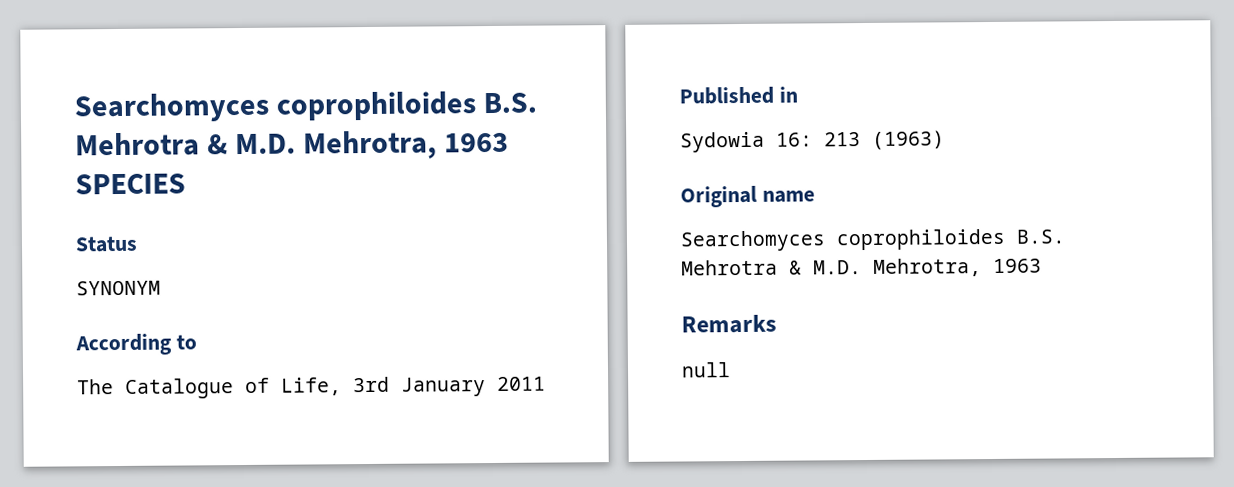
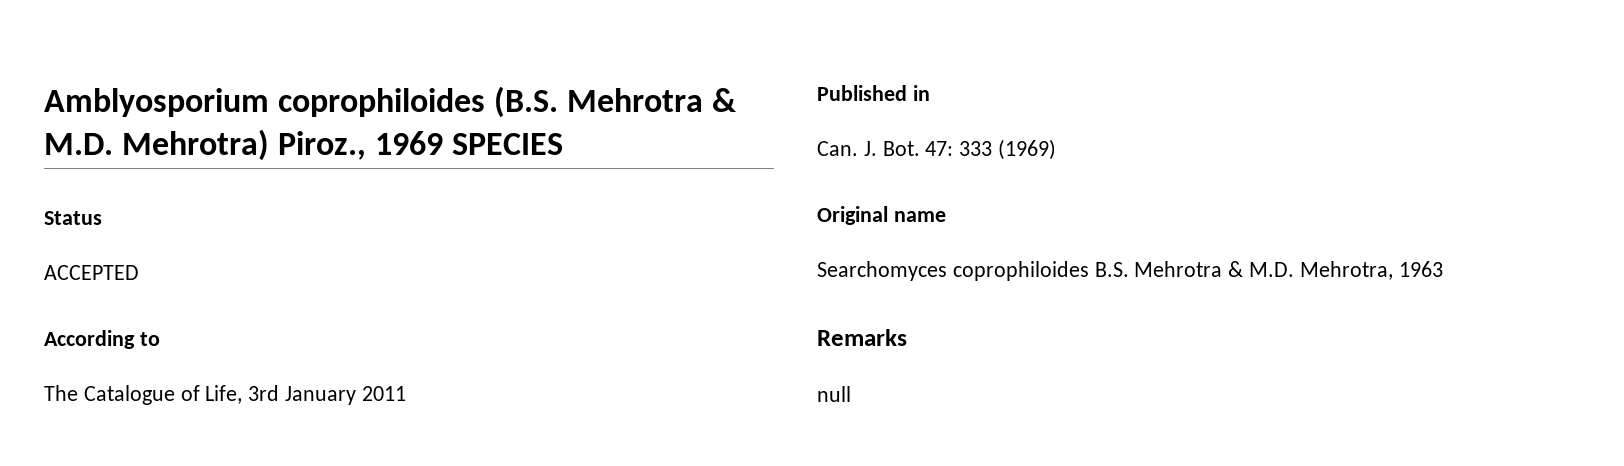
- Searchomyces coprophiloides B.S. Mehrotra & M.D. Mehrotra, 1963 SPECIES
+ Amblyosporium coprophiloides (B.S. Mehrotra & M.D. Mehrotra) Piroz., 1969 SPECIES
- SYNONYM
+ ACCEPTED
- Sydowia 16: 213 (1963)
+ Can. J. Bot. 47: 333 (1969)

